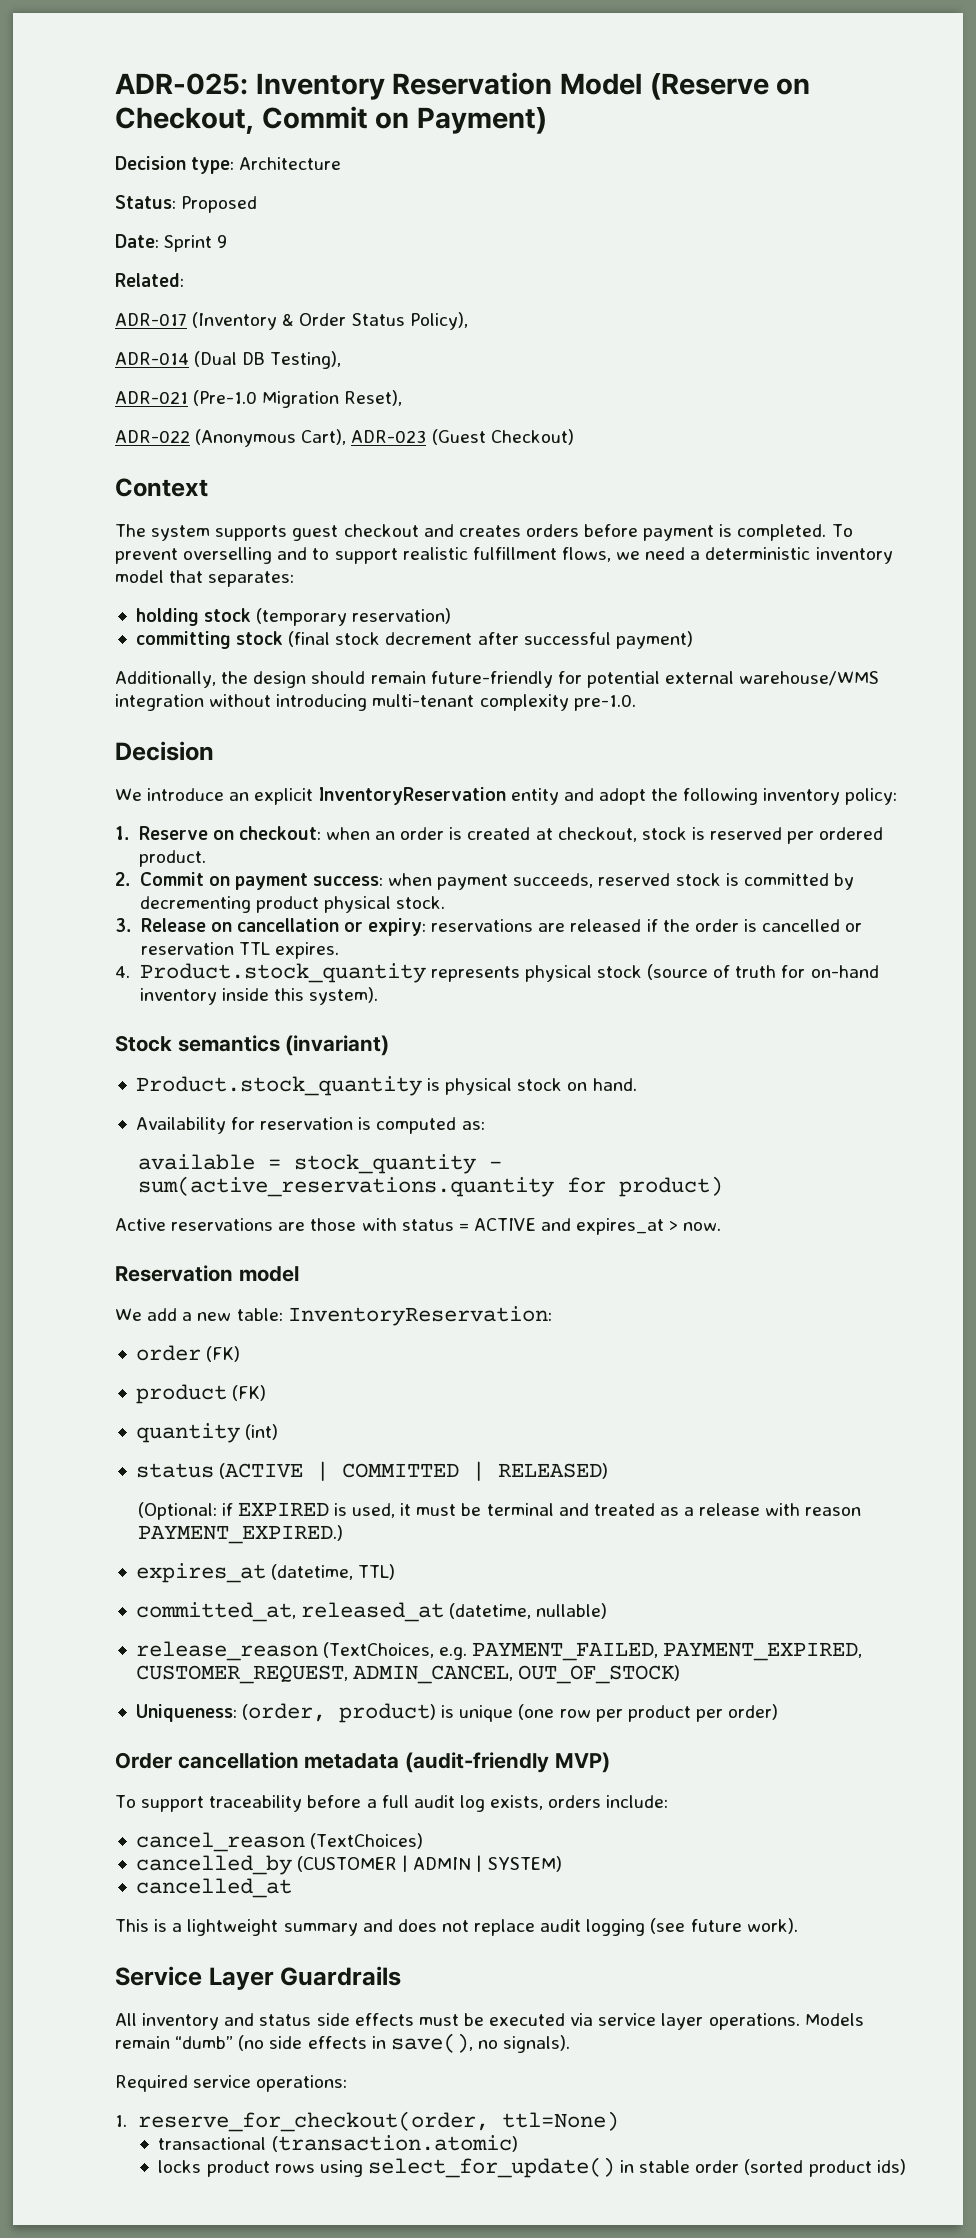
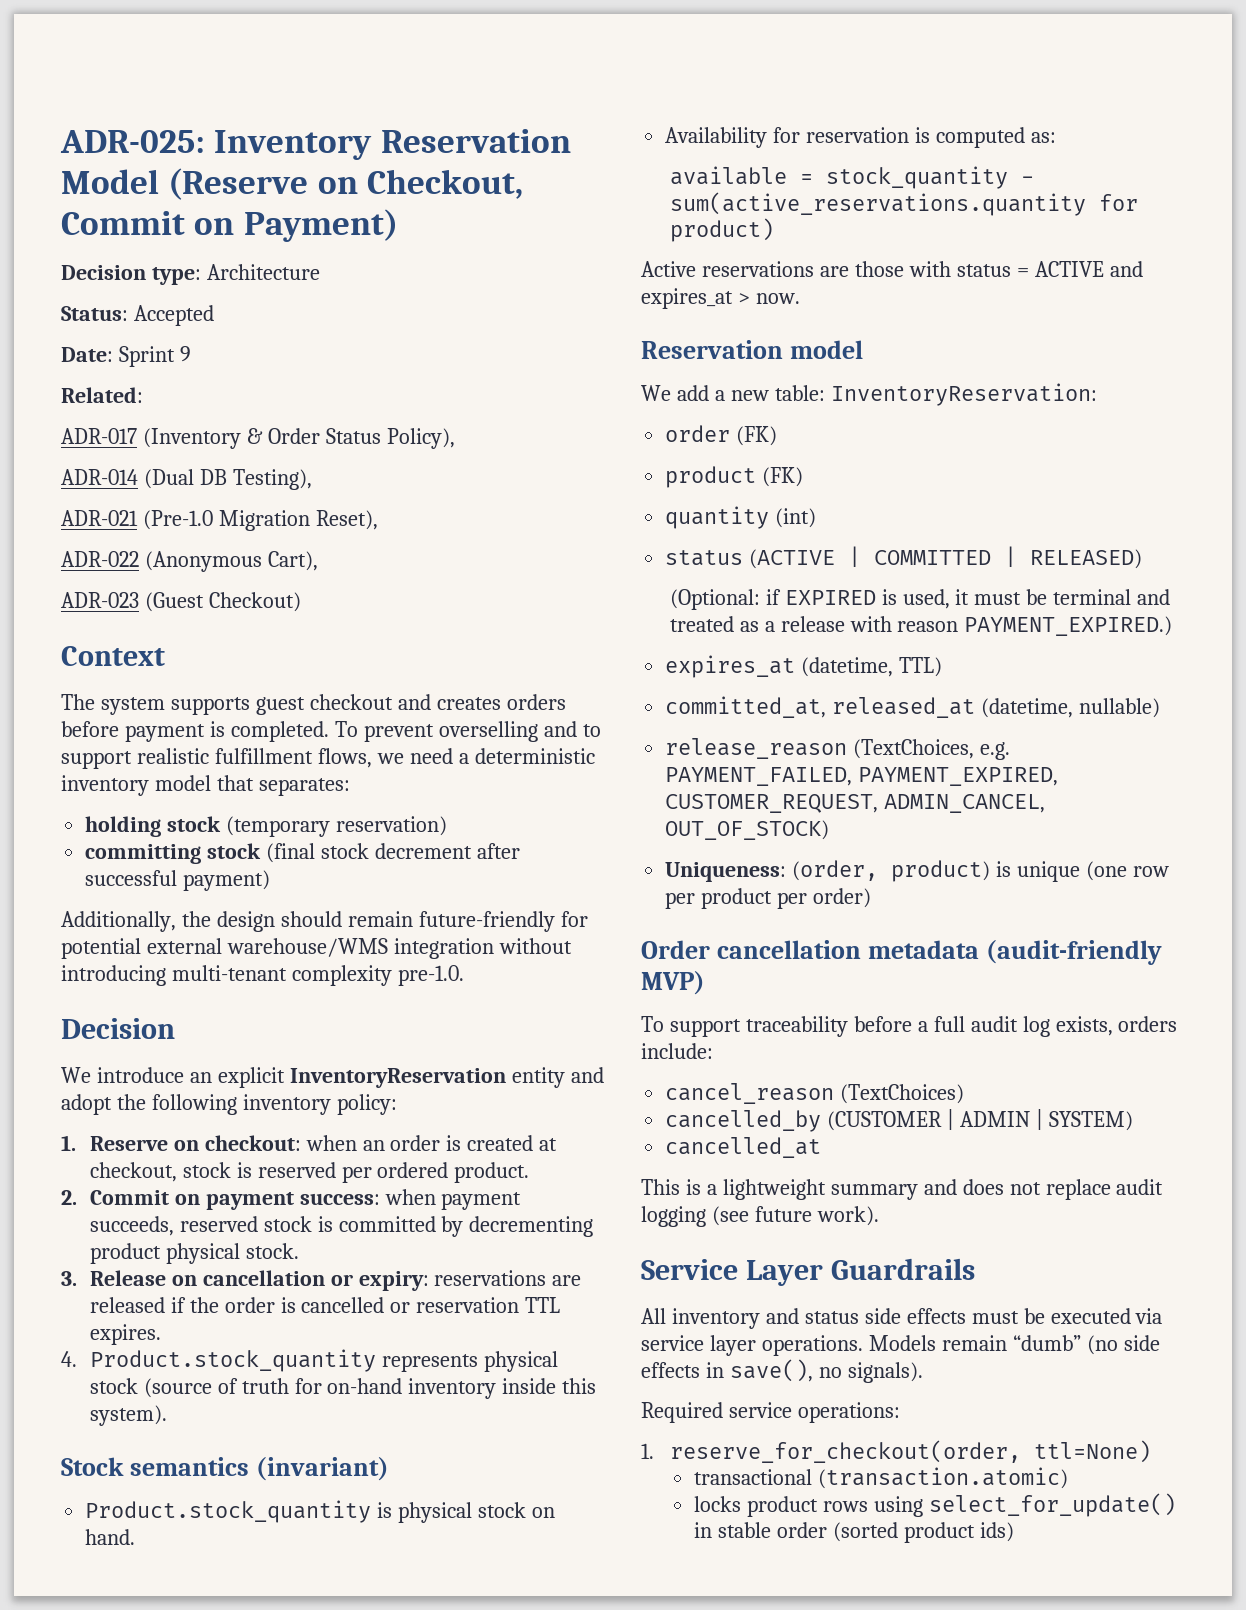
- Status: Proposed
+ Status: Accepted
- ADR-022 (Anonymous Cart), ADR-023 (Guest Checkout)
+ ADR-022 (Anonymous Cart),
+ ADR-023 (Guest Checkout)

